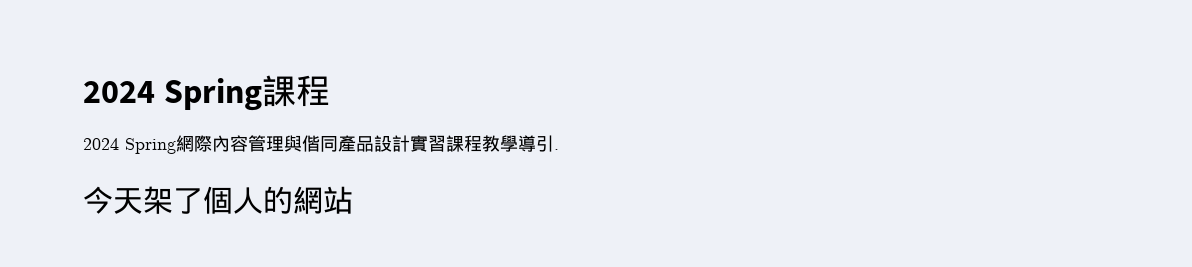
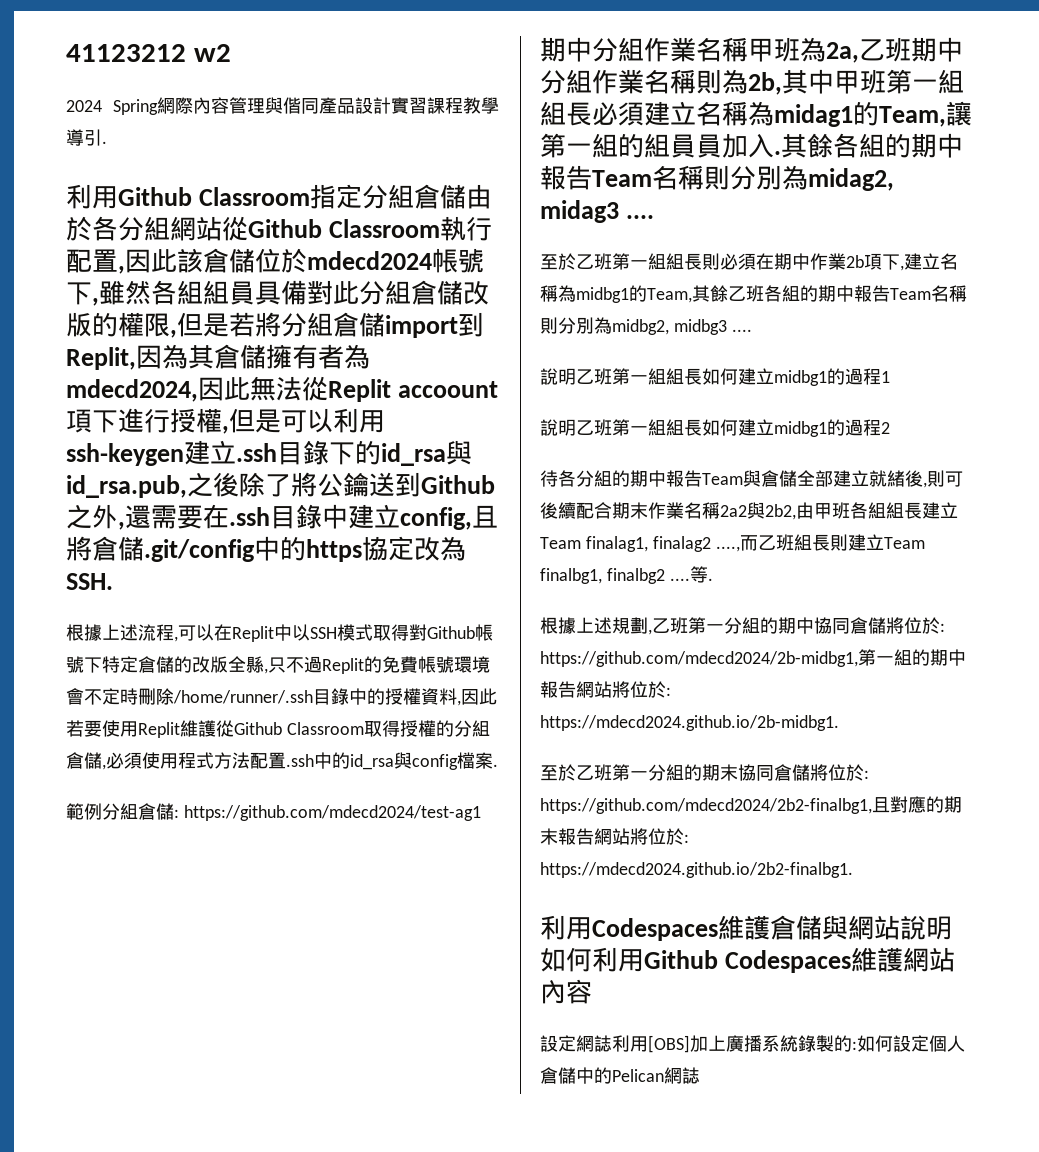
- 2024 Spring課程
+ 41123212 w2
- 今天架了個人的網站
+ 利用Github Classroom指定分組倉儲由於各分組網站從Github Classroom執行配置,因此該倉儲位於mdecd2024帳號下,雖然各組組員具備對此分組倉儲改版的權限,但是若將分組倉儲import到Replit,因為其倉儲擁有者為mdecd2024,因此無法從Replit accoount項下進行授權,但是可以利用ssh-keygen建立.ssh目錄下的id_rsa與id_rsa.pub,之後除了將公鑰送到Github之外,還需要在.ssh目錄中建立config,且將倉儲.git/config中的https協定改為SSH.
+ 根據上述流程,可以在Replit中以SSH模式取得對Github帳號下特定倉儲的改版全縣,只不過Replit的免費帳號環境會不定時刪除/home/runner/.ssh目錄中的授權資料,因此若要使用Replit維護從Github Classroom取得授權的分組倉儲,必須使用程式方法配置.ssh中的id_rsa與config檔案.
+ 範例分組倉儲: https://github.com/mdecd2024/test-ag1
+ 期中分組作業名稱甲班為2a,乙班期中分組作業名稱則為2b,其中甲班第一組組長必須建立名稱為midag1的Team,讓第一組的組員員加入.其餘各組的期中報告Team名稱則分別為midag2, midag3 ....
+ 至於乙班第一組組長則必須在期中作業2b項下,建立名稱為midbg1的Team,其餘乙班各組的期中報告Team名稱則分別為midbg2, midbg3 ....
+ 說明乙班第一組組長如何建立midbg1的過程1
+ 說明乙班第一組組長如何建立midbg1的過程2
+ 待各分組的期中報告Team與倉儲全部建立就緒後,則可後續配合期末作業名稱2a2與2b2,由甲班各組組長建立Team finalag1, finalag2 ....,而乙班組長則建立Team finalbg1, finalbg2 ....等.
+ 根據上述規劃,乙班第一分組的期中協同倉儲將位於: https://github.com/mdecd2024/2b-midbg1,第一組的期中報告網站將位於: https://mdecd2024.github.io/2b-midbg1.
+ 至於乙班第一分組的期末協同倉儲將位於: https://github.com/mdecd2024/2b2-finalbg1,且對應的期末報告網站將位於: https://mdecd2024.github.io/2b2-finalbg1.
+ 利用Codespaces維護倉儲與網站說明如何利用Github Codespaces維護網站內容
+ 設定網誌利用[OBS]加上廣播系統錄製的:如何設定個人倉儲中的Pelican網誌

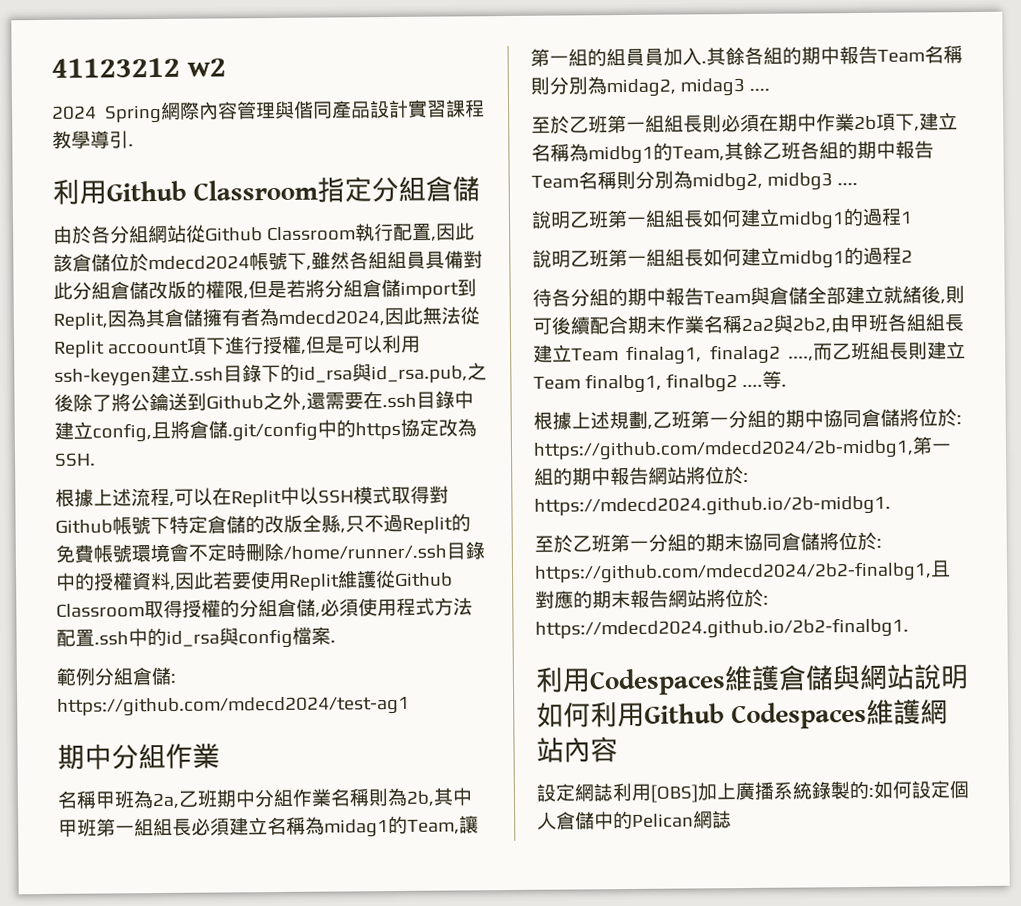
- 利用Github Classroom指定分組倉儲由於各分組網站從Github Classroom執行配置,因此該倉儲位於mdecd2024帳號下,雖然各組組員具備對此分組倉儲改版的權限,但是若將分組倉儲import到Replit,因為其倉儲擁有者為mdecd2024,因此無法從Replit accoount項下進行授權,但是可以利用ssh-keygen建立.ssh目錄下的id_rsa與id_rsa.pub,之後除了將公鑰送到Github之外,還需要在.ssh目錄中建立config,且將倉儲.git/config中的https協定改為SSH.
+ 利用Github Classroom指定分組倉儲
+ 由於各分組網站從Github Classroom執行配置,因此該倉儲位於mdecd2024帳號下,雖然各組組員具備對此分組倉儲改版的權限,但是若將分組倉儲import到Replit,因為其倉儲擁有者為mdecd2024,因此無法從Replit accoount項下進行授權,但是可以利用ssh-keygen建立.ssh目錄下的id_rsa與id_rsa.pub,之後除了將公鑰送到Github之外,還需要在.ssh目錄中建立config,且將倉儲.git/config中的https協定改為SSH.
  範例分組倉儲: https://github.com/mdecd2024/test-ag1
- 期中分組作業名稱甲班為2a,乙班期中分組作業名稱則為2b,其中甲班第一組組長必須建立名稱為midag1的Team,讓第一組的組員員加入.
+ 期中分組作業
+ 名稱甲班為2a,乙班期中分組作業名稱則為2b,其中甲班第一組組長必須建立名稱為midag1的Team,讓第一組的組員員加入.

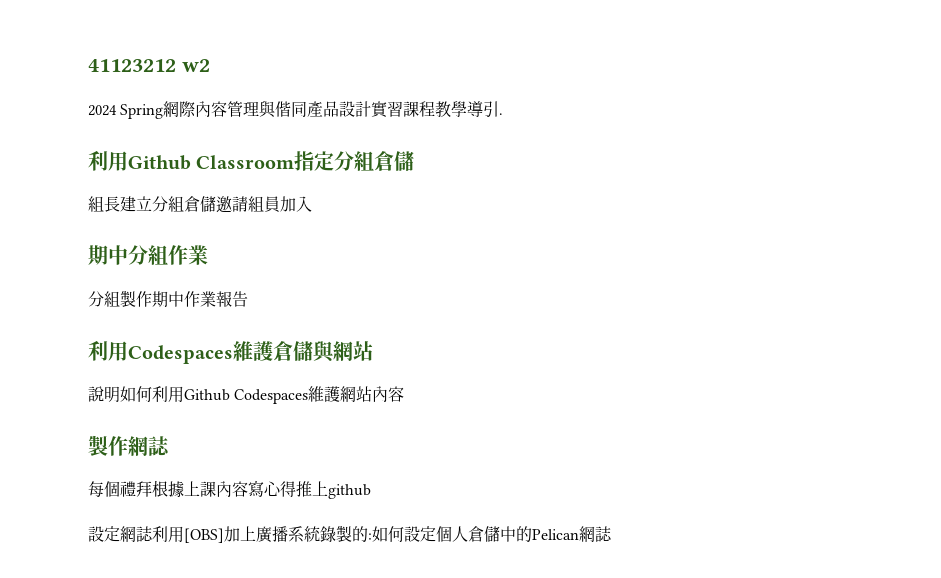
- 由於各分組網站從Github Classroom執行配置,因此該倉儲位於mdecd2024帳號下,雖然各組組員具備對此分組倉儲改版的權限,但是若將分組倉儲import到Replit,因為其倉儲擁有者為mdecd2024,因此無法從Replit accoount項下進行授權,但是可以利用ssh-keygen建立.ssh目錄下的id_rsa與id_rsa.pub,之後除了將公鑰送到Github之外,還需要在.ssh目錄中建立config,且將倉儲.git/config中的https協定改為SSH.
- 根據上述流程,可以在Replit中以SSH模式取得對Github帳號下特定倉儲的改版全縣,只不過Replit的免費帳號環境會不定時刪除/home/runner/.ssh目錄中的授權資料,因此若要使用Replit維護從Github Classroom取得授權的分組倉儲,必須使用程式方法配置.ssh中的id_rsa與config檔案.
- 範例分組倉儲: https://github.com/mdecd2024/test-ag1
+ 組長建立分組倉儲邀請組員加入
  期中分組作業
- 名稱甲班為2a,乙班期中分組作業名稱則為2b,其中甲班第一組組長必須建立名稱為midag1的Team,讓第一組的組員員加入.其餘各組的期中報告Team名稱則分別為midag2, midag3 ....
- 至於乙班第一組組長則必須在期中作業2b項下,建立名稱為midbg1的Team,其餘乙班各組的期中報告Team名稱則分別為midbg2, midbg3 ....
- 說明乙班第一組組長如何建立midbg1的過程1
- 說明乙班第一組組長如何建立midbg1的過程2
- 待各分組的期中報告Team與倉儲全部建立就緒後,則可後續配合期末作業名稱2a2與2b2,由甲班各組組長建立Team finalag1, finalag2 ....,而乙班組長則建立Team finalbg1, finalbg2 ....等.
- 根據上述規劃,乙班第一分組的期中協同倉儲將位於: https://github.com/mdecd2024/2b-midbg1,第一組的期中報告網站將位於: https://mdecd2024.github.io/2b-midbg1.
- 至於乙班第一分組的期末協同倉儲將位於: https://github.com/mdecd2024/2b2-finalbg1,且對應的期末報告網站將位於: https://mdecd2024.github.io/2b2-finalbg1.
+ 分組製作期中作業報告
- 利用Codespaces維護倉儲與網站說明如何利用Github Codespaces維護網站內容
+ 利用Codespaces維護倉儲與網站
+ 說明如何利用Github Codespaces維護網站內容
+ 製作網誌
+ 每個禮拜根據上課內容寫心得推上github

